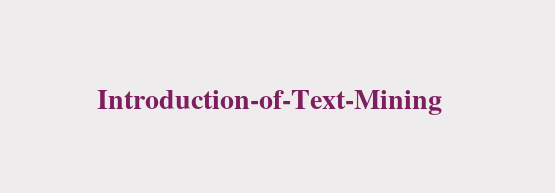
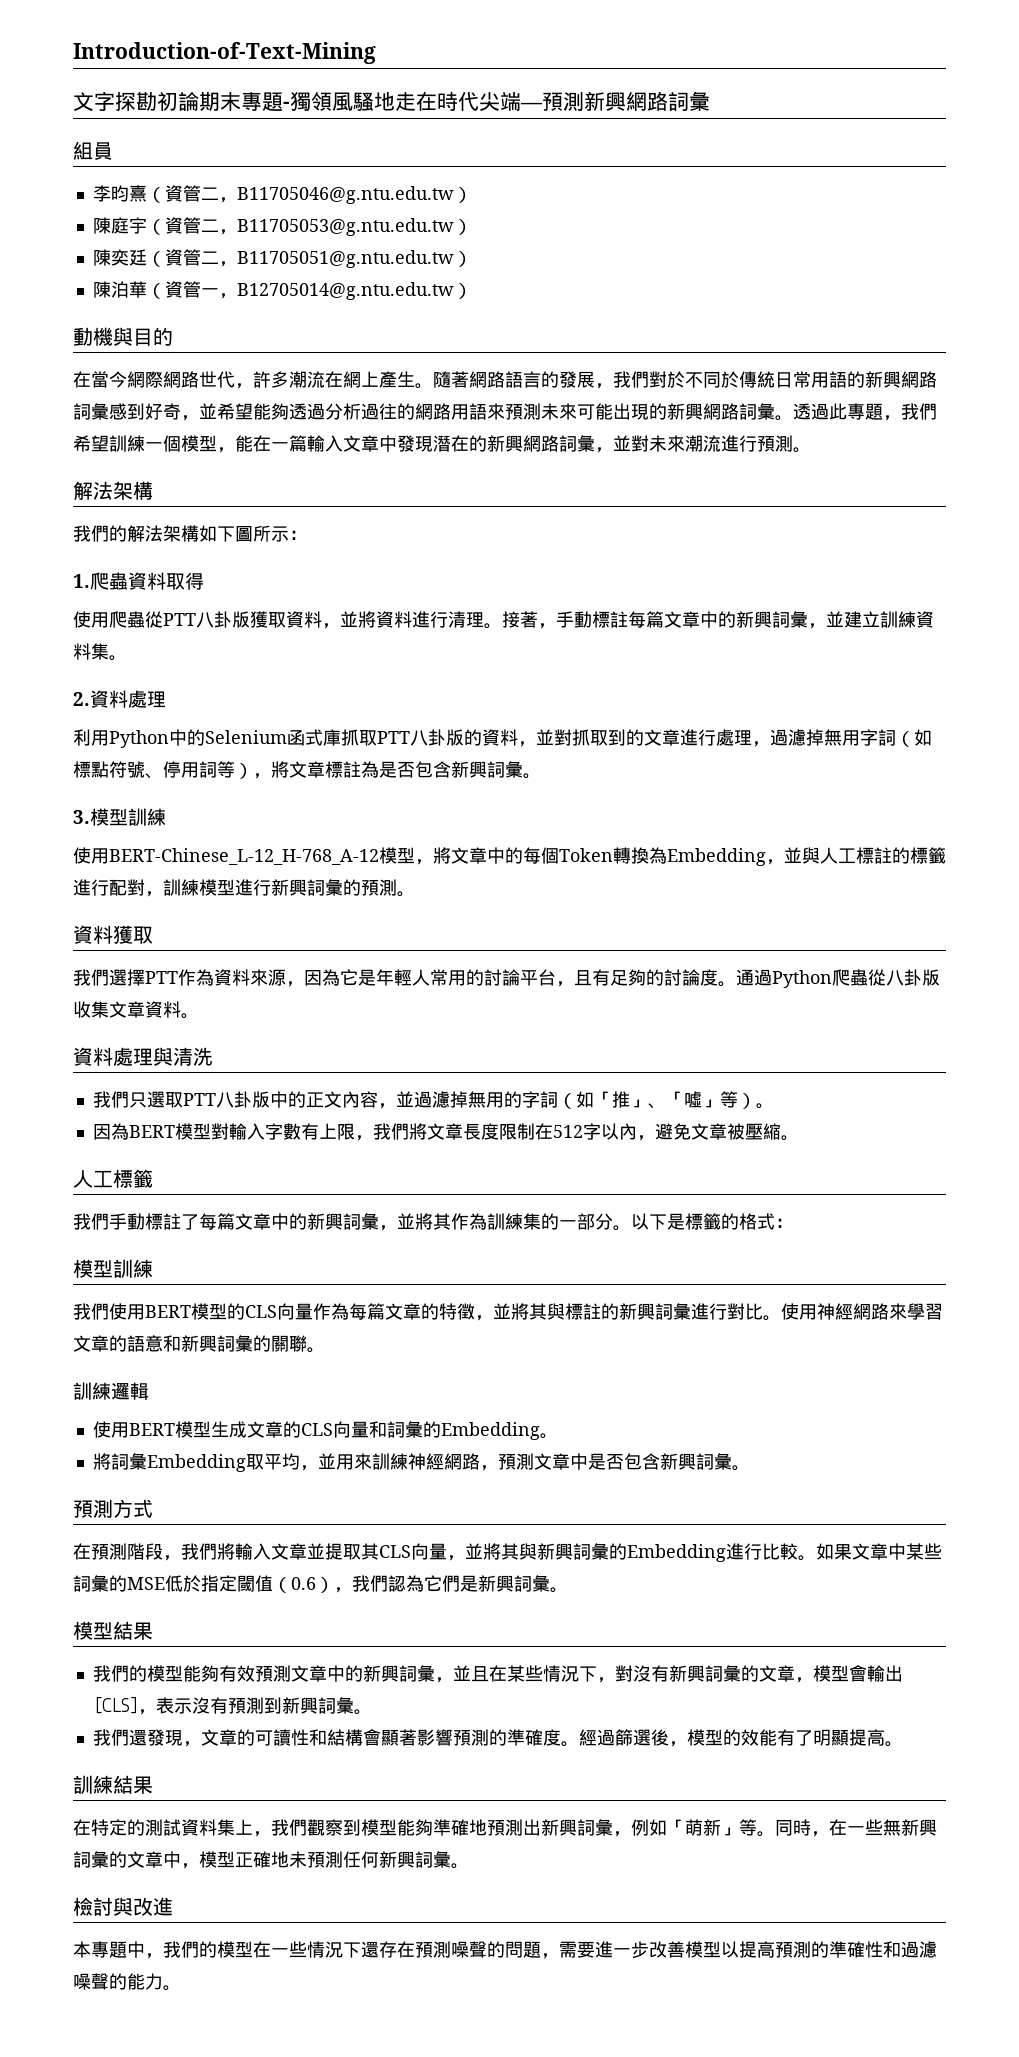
+ 文字探勘初論期末專題-獨領風騷地走在時代尖端—預測新興網路詞彙
+ 組員
+ 李昀熹（資管二，B11705046@g.ntu.edu.tw）
+ 陳庭宇（資管二，B11705053@g.ntu.edu.tw）
+ 陳奕廷（資管二，B11705051@g.ntu.edu.tw）
+ 陳泊華（資管一，B12705014@g.ntu.edu.tw）
+ 動機與目的
+ 在當今網際網路世代，許多潮流在網上產生。隨著網路語言的發展，我們對於不同於傳統日常用語的新興網路詞彙感到好奇，並希望能夠透過分析過往的網路用語來預測未來可能出現的新興網路詞彙。透過此專題，我們希望訓練一個模型，能在一篇輸入文章中發現潛在的新興網路詞彙，並對未來潮流進行預測。
+ 解法架構
+ 我們的解法架構如下圖所示：
+ 1.爬蟲資料取得
+ 使用爬蟲從PTT八卦版獲取資料，並將資料進行清理。接著，手動標註每篇文章中的新興詞彙，並建立訓練資料集。
+ 2.資料處理
+ 利用Python中的Selenium函式庫抓取PTT八卦版的資料，並對抓取到的文章進行處理，過濾掉無用字詞（如標點符號、停用詞等），將文章標註為是否包含新興詞彙。
+ 3.模型訓練
+ 使用BERT-Chinese_L-12_H-768_A-12模型，將文章中的每個Token轉換為Embedding，並與人工標註的標籤進行配對，訓練模型進行新興詞彙的預測。
+ 資料獲取
+ 我們選擇PTT作為資料來源，因為它是年輕人常用的討論平台，且有足夠的討論度。通過Python爬蟲從八卦版收集文章資料。
+ 資料處理與清洗
+ 我們只選取PTT八卦版中的正文內容，並過濾掉無用的字詞（如「推」、「噓」等）。
+ 因為BERT模型對輸入字數有上限，我們將文章長度限制在512字以內，避免文章被壓縮。
+ 人工標籤
+ 我們手動標註了每篇文章中的新興詞彙，並將其作為訓練集的一部分。以下是標籤的格式：
+ 模型訓練
+ 我們使用BERT模型的CLS向量作為每篇文章的特徵，並將其與標註的新興詞彙進行對比。使用神經網路來學習文章的語意和新興詞彙的關聯。
+ 訓練邏輯
+ 使用BERT模型生成文章的CLS向量和詞彙的Embedding。
+ 將詞彙Embedding取平均，並用來訓練神經網路，預測文章中是否包含新興詞彙。
+ 預測方式
+ 在預測階段，我們將輸入文章並提取其CLS向量，並將其與新興詞彙的Embedding進行比較。如果文章中某些詞彙的MSE低於指定閾值（0.6），我們認為它們是新興詞彙。
+ 模型結果
+ 我們的模型能夠有效預測文章中的新興詞彙，並且在某些情況下，對沒有新興詞彙的文章，模型會輸出[CLS]，表示沒有預測到新興詞彙。
+ 我們還發現，文章的可讀性和結構會顯著影響預測的準確度。經過篩選後，模型的效能有了明顯提高。
+ 訓練結果
+ 在特定的測試資料集上，我們觀察到模型能夠準確地預測出新興詞彙，例如「萌新」等。同時，在一些無新興詞彙的文章中，模型正確地未預測任何新興詞彙。
+ 檢討與改進
+ 本專題中，我們的模型在一些情況下還存在預測噪聲的問題，需要進一步改善模型以提高預測的準確性和過濾噪聲的能力。

